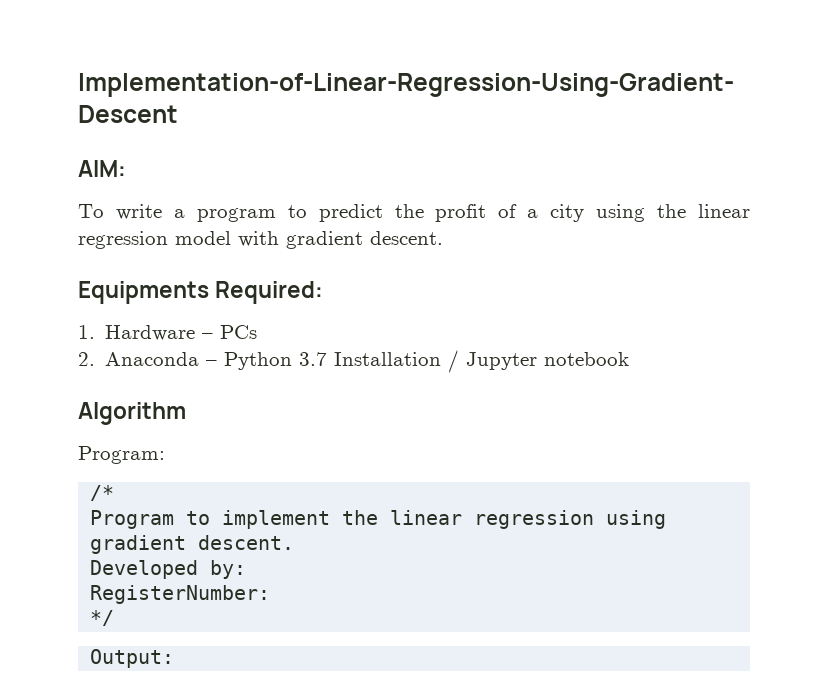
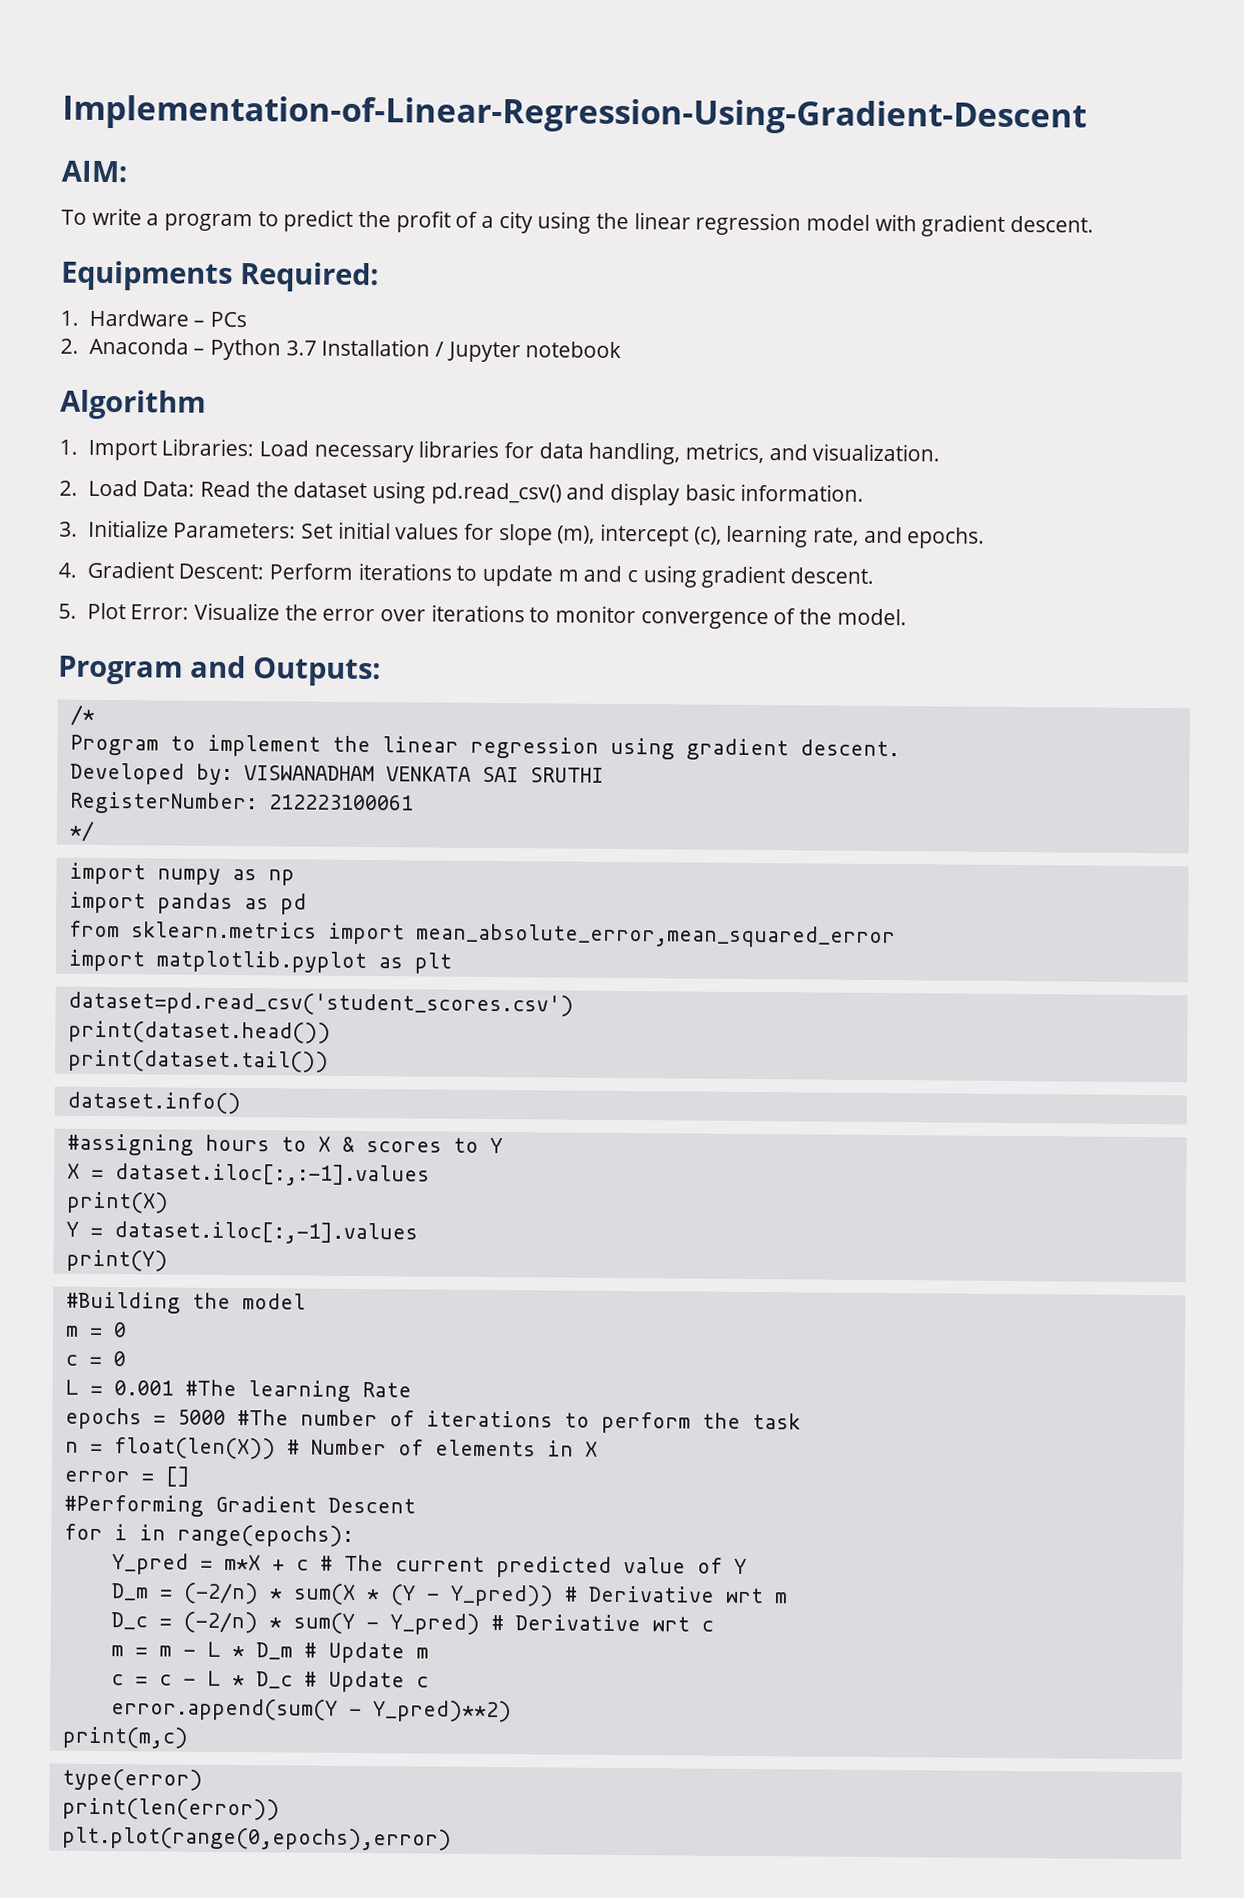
- Program:
+ 1. Import Libraries: Load necessary libraries for data handling, metrics, and visualization.
+ 2. Load Data: Read the dataset using pd.read_csv() and display basic information.
+ 3. Initialize Parameters: Set initial values for slope (m), intercept (c), learning rate, and epochs.
+ 4. Gradient Descent: Perform iterations to update m and c using gradient descent.
+ 5. Plot Error: Visualize the error over iterations to monitor convergence of the model.
+ Program and Outputs:
- Developed by:
+ Developed by: VISWANADHAM VENKATA SAI SRUTHI
- RegisterNumber:
+ RegisterNumber: 212223100061
- Output:
+ import numpy as np
+ import pandas as pd
+ from sklearn.metrics import mean_absolute_error,mean_squared_error
+ import matplotlib.pyplot as plt
+ dataset=pd.read_csv('student_scores.csv')
+ print(dataset.head())
+ print(dataset.tail())
+ dataset.info()
+ #assigning hours to X & scores to Y
+ X = dataset.iloc[:,:-1].values
+ print(X)
+ Y = dataset.iloc[:,-1].values
+ print(Y)
+ #Building the model
+ m = 0
+ c = 0
+ L = 0.001 #The learning Rate
+ epochs = 5000 #The number of iterations to perform the task
+ n = float(len(X)) # Number of elements in X
+ error = []
+ #Performing Gradient Descent
+ for i in range(epochs):
+ Y_pred = m*X + c # The current predicted value of Y
+ D_m = (-2/n) * sum(X * (Y - Y_pred)) # Derivative wrt m
+ D_c = (-2/n) * sum(Y - Y_pred) # Derivative wrt c
+ m = m - L * D_m # Update m
+ c = c - L * D_c # Update c
+ error.append(sum(Y - Y_pred)**2)
+ print(m,c)
+ type(error)
+ print(len(error))
+ plt.plot(range(0,epochs),error)

